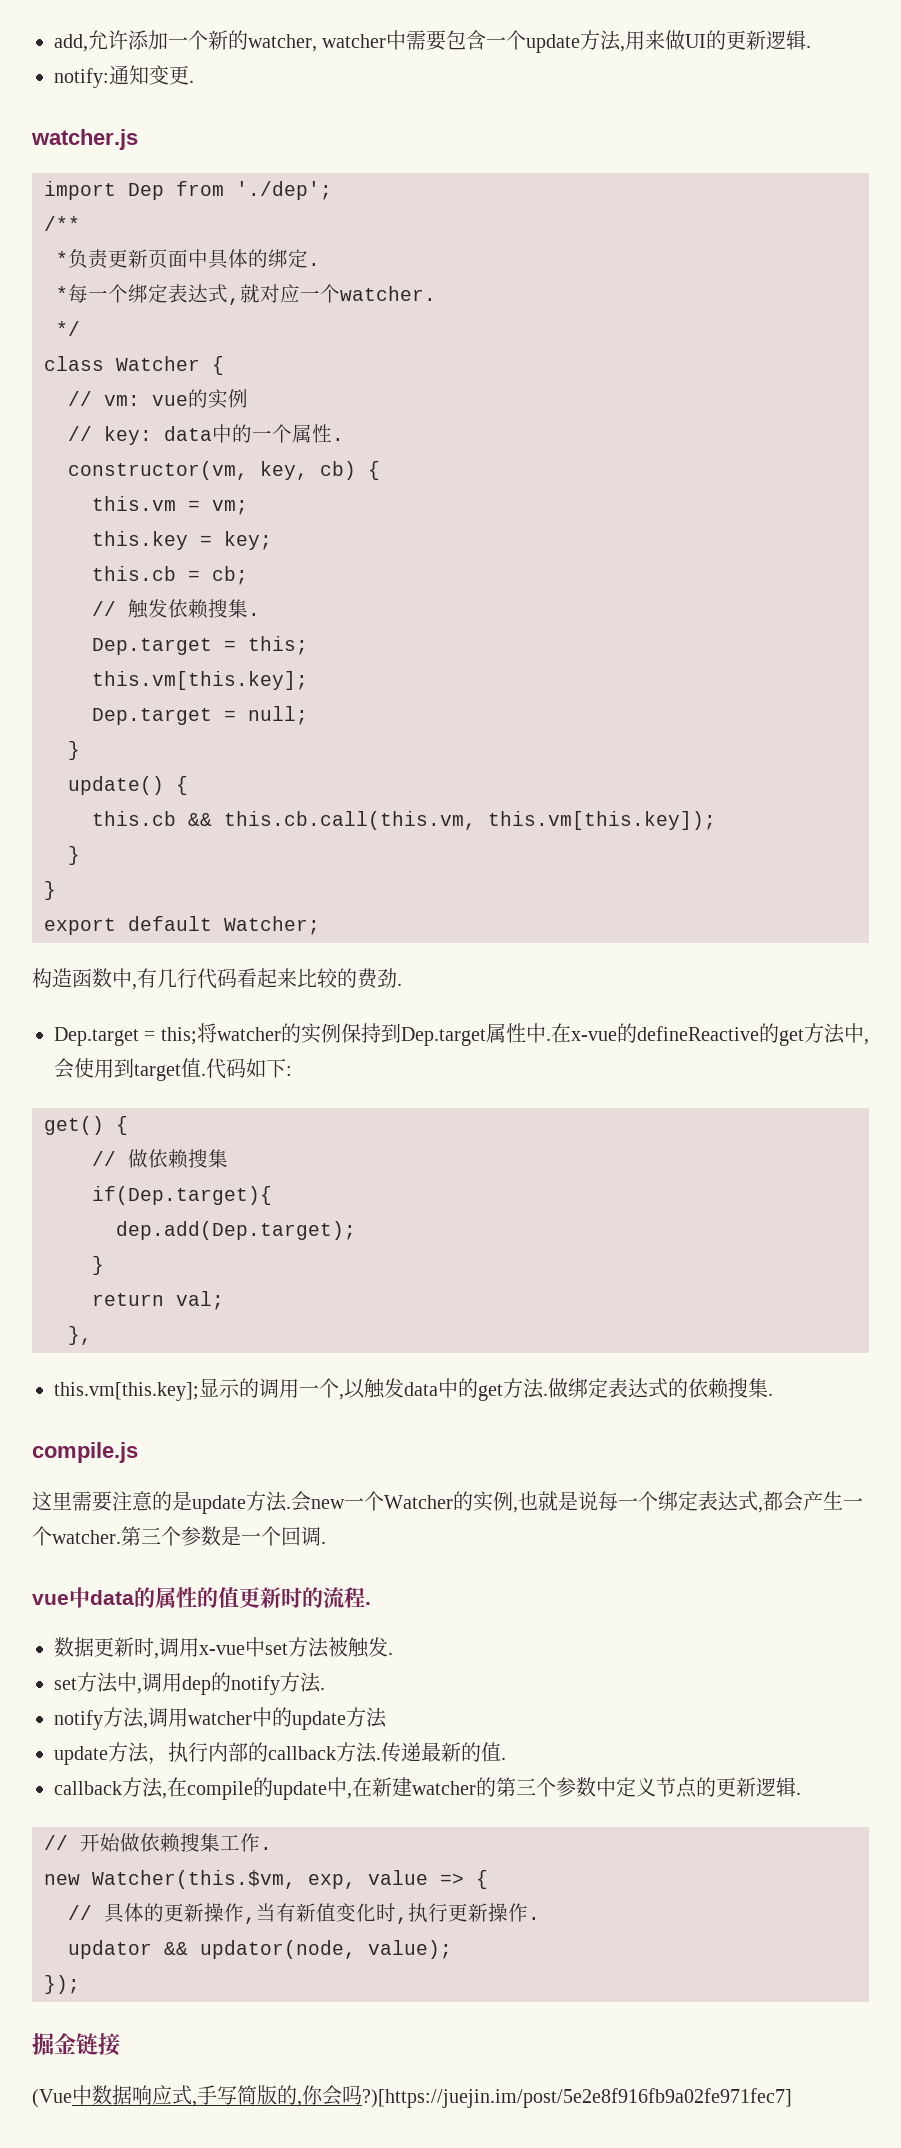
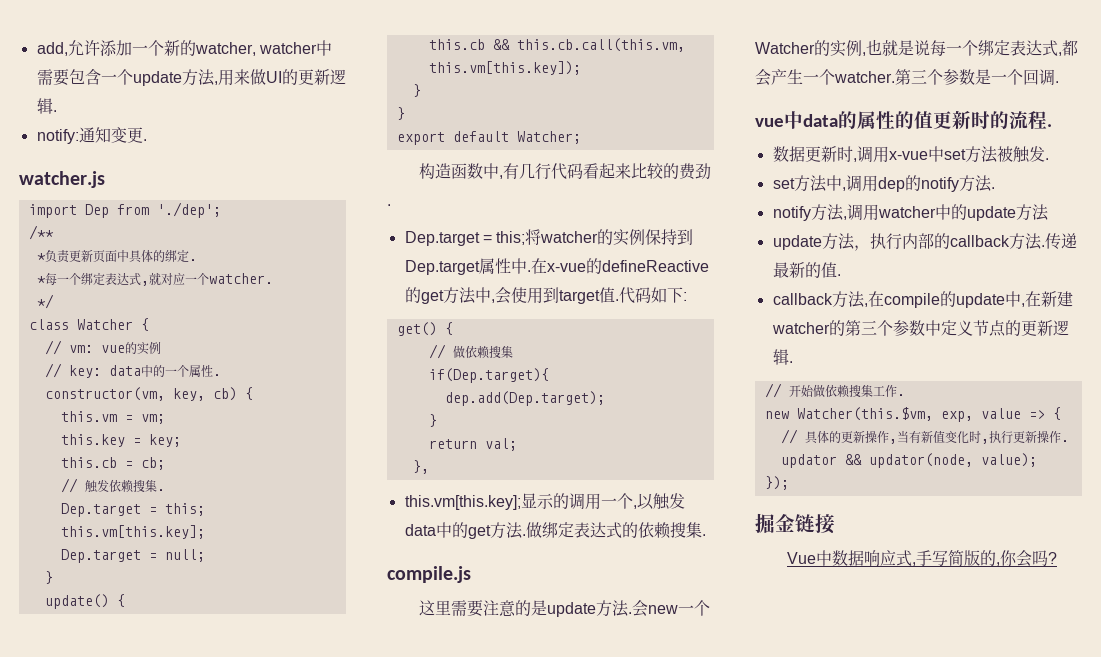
- (Vue中数据响应式,手写简版的,你会吗?)[https://juejin.im/post/5e2e8f916fb9a02fe971fec7]
+ Vue中数据响应式,手写简版的,你会吗?

